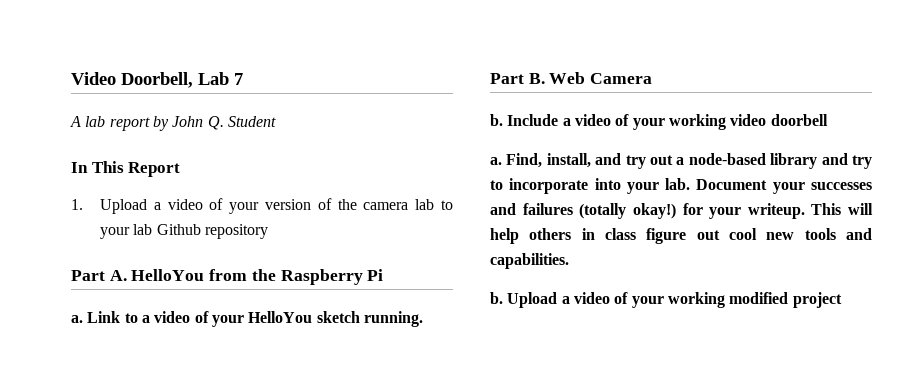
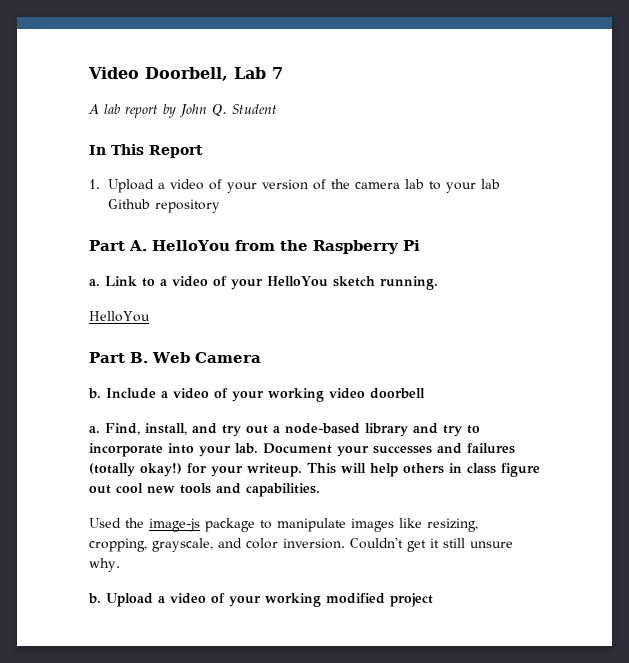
  Link to a video of your HelloYou sketch running.
+ HelloYou
+ Used the image-js package to manipulate images like resizing, cropping, grayscale, and color inversion. Couldn't get it still unsure why.

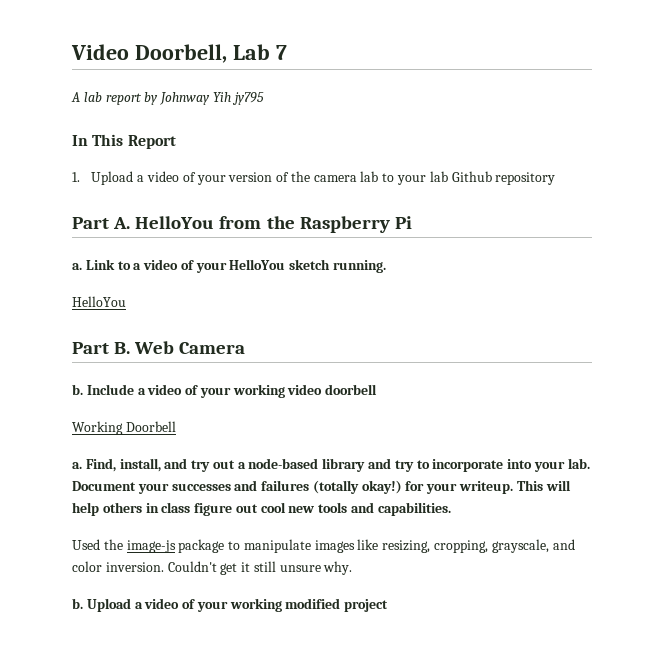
- A lab report by John Q. Student
+ A lab report by Johnway Yih jy795
+ Working Doorbell

